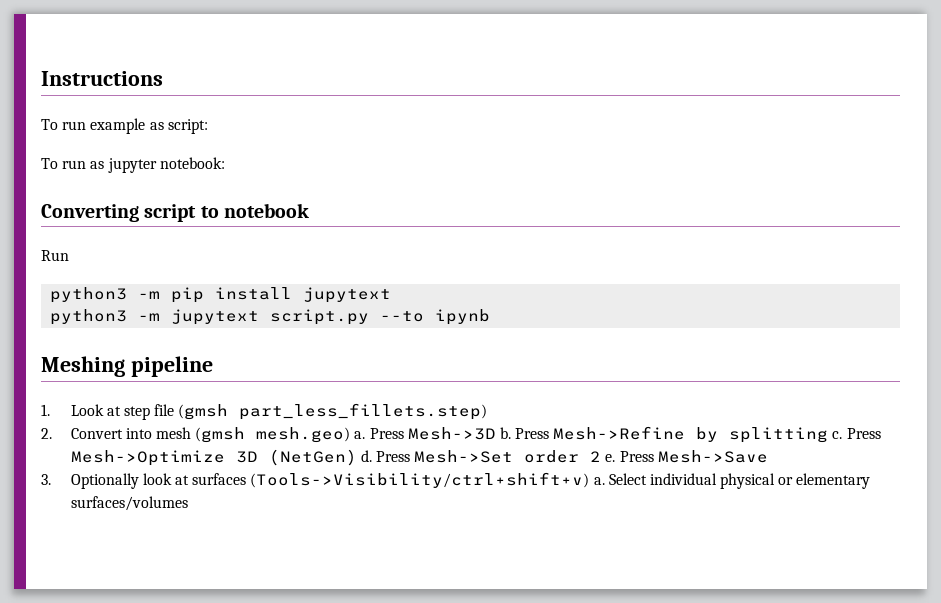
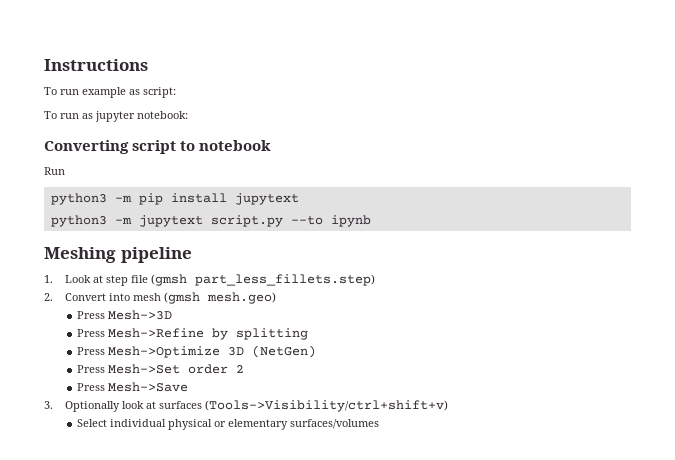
- 2. Convert into mesh (gmsh mesh.geo) a. Press Mesh->3D b. Press Mesh->Refine by splitting c. Press Mesh->Optimize 3D (NetGen) d. Press Mesh->Set order 2 e. Press Mesh->Save
+ 2. Convert into mesh (gmsh mesh.geo)
+ Press Mesh->3D
+ Press Mesh->Refine by splitting
+ Press Mesh->Optimize 3D (NetGen)
+ Press Mesh->Set order 2
+ Press Mesh->Save
- 3. Optionally look at surfaces (Tools->Visibility/ctrl+shift+v) a. Select individual physical or elementary surfaces/volumes
+ 3. Optionally look at surfaces (Tools->Visibility/ctrl+shift+v)
+ Select individual physical or elementary surfaces/volumes

